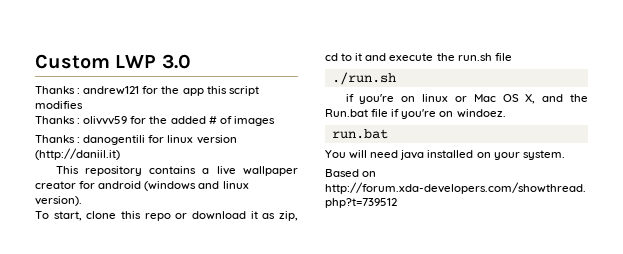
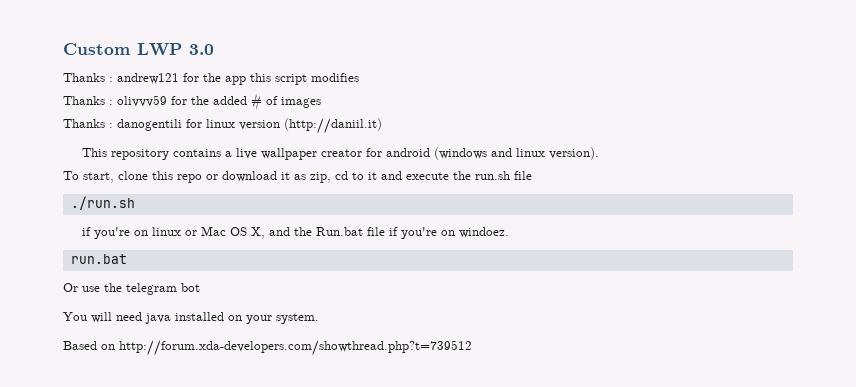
+ Or use the telegram bot

